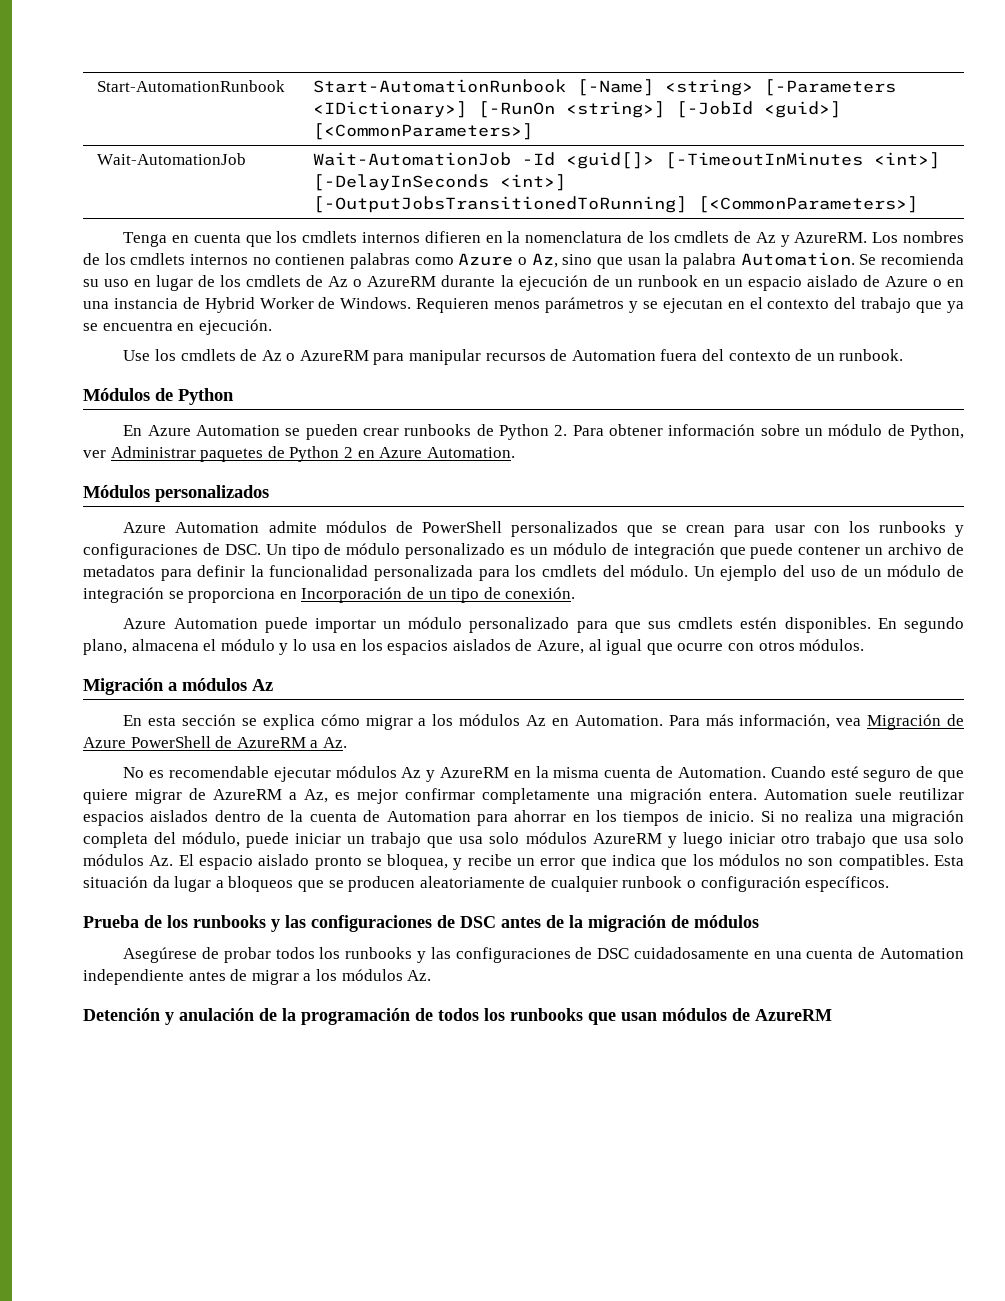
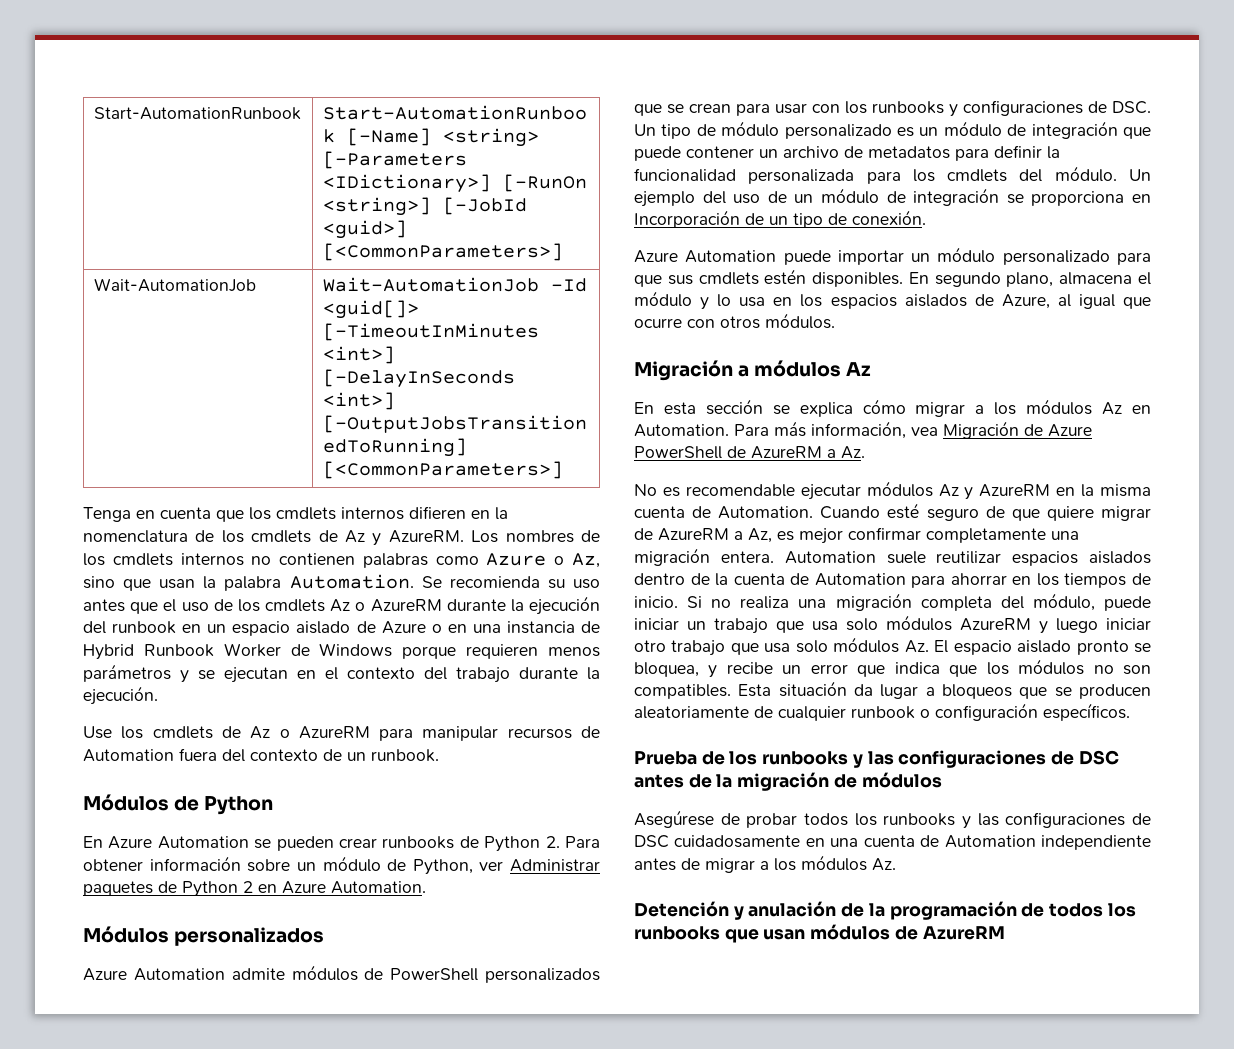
- Se recomienda su uso en lugar de los cmdlets de Az o AzureRM durante la ejecución de un runbook en un espacio aislado de Azure o en una instancia de Hybrid Worker de Windows. Requieren menos parámetros y se ejecutan en el contexto del trabajo que ya se encuentra en ejecución.
+ Se recomienda su uso antes que el uso de los cmdlets Az o AzureRM durante la ejecución del runbook en un espacio aislado de Azure o en una instancia de Hybrid Runbook Worker de Windows porque requieren menos parámetros y se ejecutan en el contexto del trabajo durante la ejecución.

